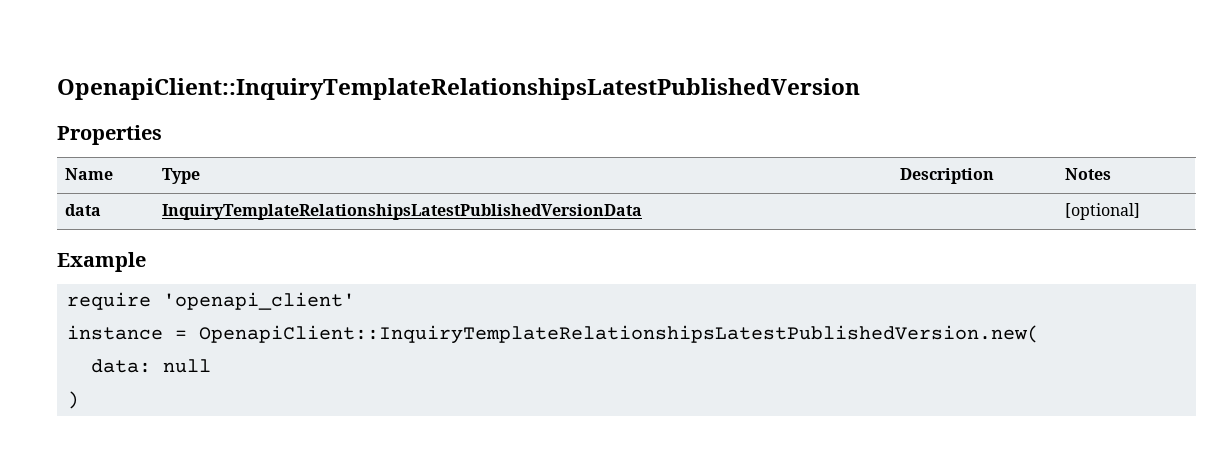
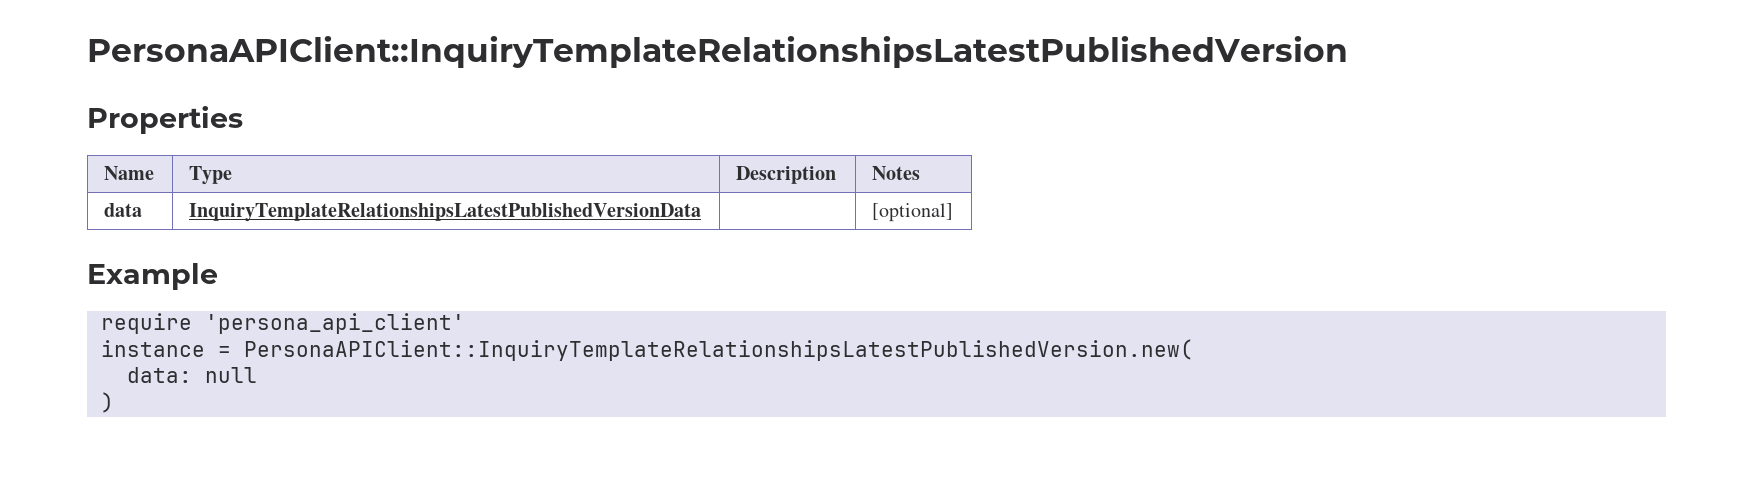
- OpenapiClient::InquiryTemplateRelationshipsLatestPublishedVersion
+ PersonaAPIClient::InquiryTemplateRelationshipsLatestPublishedVersion
- require 'openapi_client'
+ require 'persona_api_client'
- instance = OpenapiClient::InquiryTemplateRelationshipsLatestPublishedVersion.new(
+ instance = PersonaAPIClient::InquiryTemplateRelationshipsLatestPublishedVersion.new(

